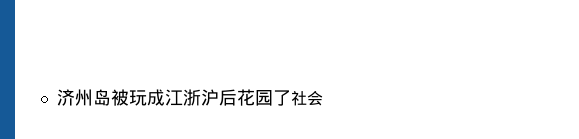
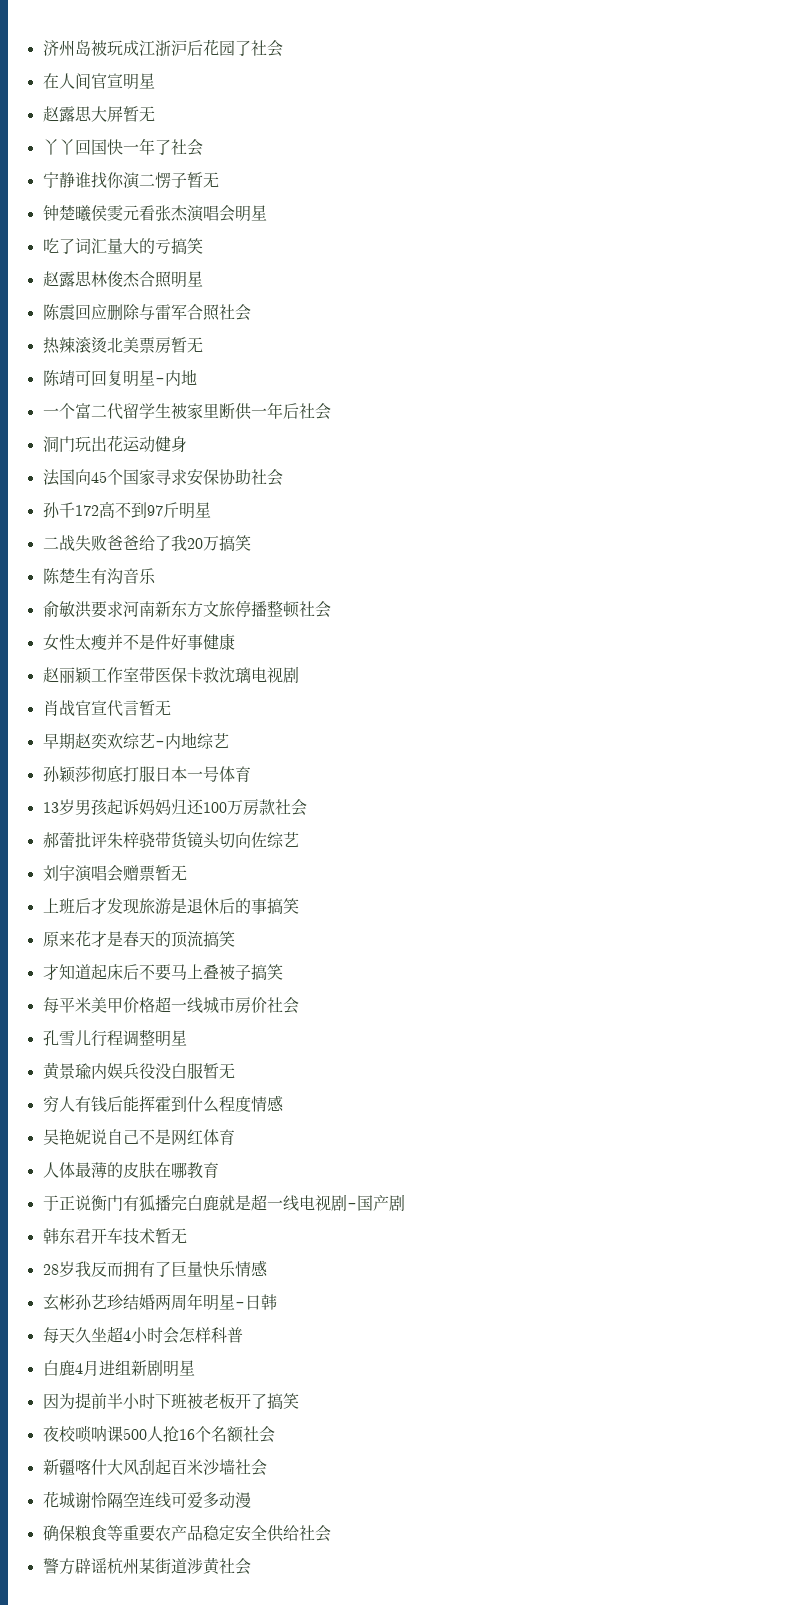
+ 在人间官宣明星
+ 赵露思大屏暂无
+ 丫丫回国快一年了社会
+ 宁静谁找你演二愣子暂无
+ 钟楚曦侯雯元看张杰演唱会明星
+ 吃了词汇量大的亏搞笑
+ 赵露思林俊杰合照明星
+ 陈震回应删除与雷军合照社会
+ 热辣滚烫北美票房暂无
+ 陈靖可回复明星-内地
+ 一个富二代留学生被家里断供一年后社会
+ 洞门玩出花运动健身
+ 法国向45个国家寻求安保协助社会
+ 孙千172高不到97斤明星
+ 二战失败爸爸给了我20万搞笑
+ 陈楚生有沟音乐
+ 俞敏洪要求河南新东方文旅停播整顿社会
+ 女性太瘦并不是件好事健康
+ 赵丽颖工作室带医保卡救沈璃电视剧
+ 肖战官宣代言暂无
+ 早期赵奕欢综艺-内地综艺
+ 孙颖莎彻底打服日本一号体育
+ 13岁男孩起诉妈妈归还100万房款社会
+ 郝蕾批评朱梓骁带货镜头切向佐综艺
+ 刘宇演唱会赠票暂无
+ 上班后才发现旅游是退休后的事搞笑
+ 原来花才是春天的顶流搞笑
+ 才知道起床后不要马上叠被子搞笑
+ 每平米美甲价格超一线城市房价社会
+ 孔雪儿行程调整明星
+ 黄景瑜内娱兵役没白服暂无
+ 穷人有钱后能挥霍到什么程度情感
+ 吴艳妮说自己不是网红体育
+ 人体最薄的皮肤在哪教育
+ 于正说衡门有狐播完白鹿就是超一线电视剧-国产剧
+ 韩东君开车技术暂无
+ 28岁我反而拥有了巨量快乐情感
+ 玄彬孙艺珍结婚两周年明星-日韩
+ 每天久坐超4小时会怎样科普
+ 白鹿4月进组新剧明星
+ 因为提前半小时下班被老板开了搞笑
+ 夜校唢呐课500人抢16个名额社会
+ 新疆喀什大风刮起百米沙墙社会
+ 花城谢怜隔空连线可爱多动漫
+ 确保粮食等重要农产品稳定安全供给社会
+ 警方辟谣杭州某街道涉黄社会

